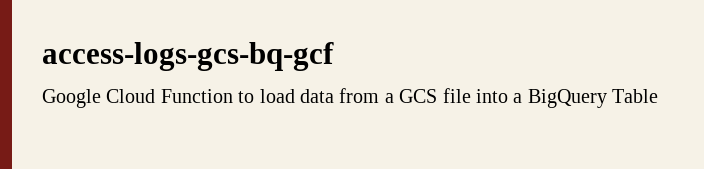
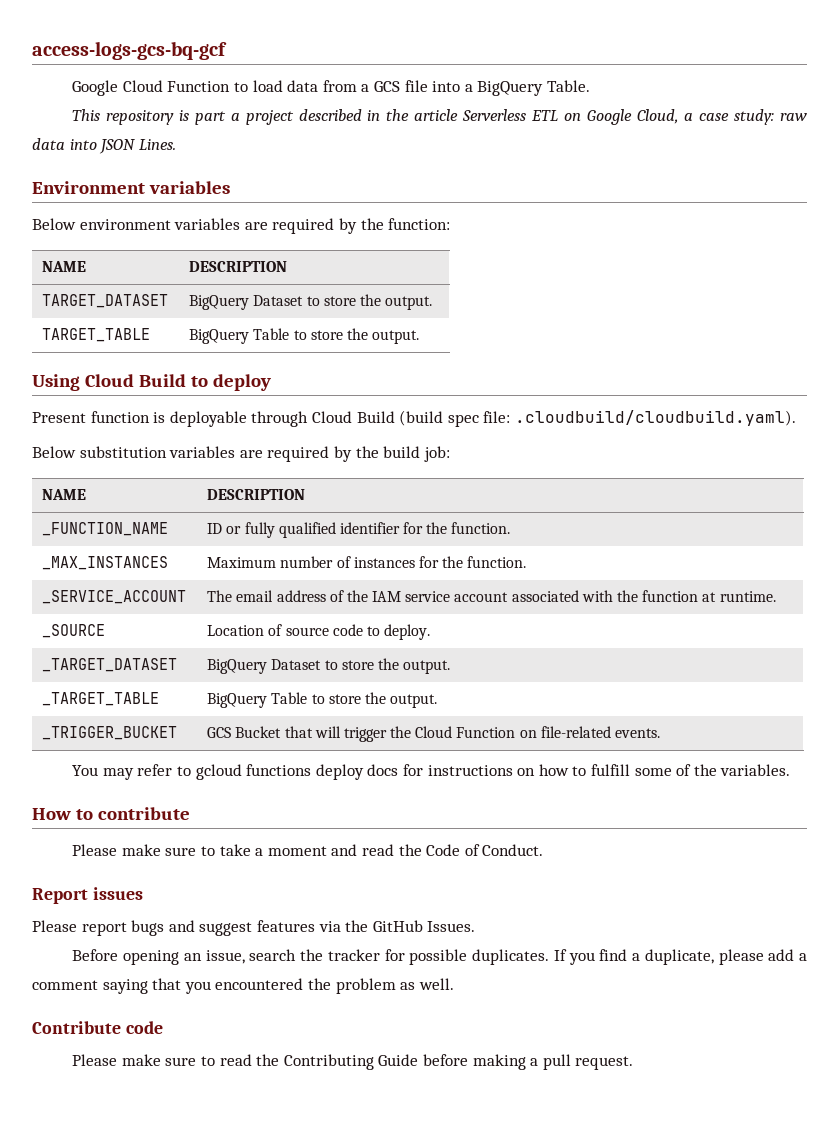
- Google Cloud Function to load data from a GCS file into a BigQuery Table
+ Google Cloud Function to load data from a GCS file into a BigQuery Table.
+ This repository is part a project described in the article Serverless ETL on Google Cloud, a case study: raw data into JSON Lines.
+ Environment variables
+ Below environment variables are required by the function:
+ NAME | DESCRIPTION
+ TARGET_DATASET | BigQuery Dataset to store the output.
+ TARGET_TABLE | BigQuery Table to store the output.
+ Using Cloud Build to deploy
+ Present function is deployable through Cloud Build (build spec file: .cloudbuild/cloudbuild.yaml).
+ Below substitution variables are required by the build job:
+ NAME | DESCRIPTION
+ _FUNCTION_NAME | ID or fully qualified identifier for the function.
+ _MAX_INSTANCES | Maximum number of instances for the function.
+ _SERVICE_ACCOUNT | The email address of the IAM service account associated with the function at runtime.
+ _SOURCE | Location of source code to deploy.
+ _TARGET_DATASET | BigQuery Dataset to store the output.
+ _TARGET_TABLE | BigQuery Table to store the output.
+ _TRIGGER_BUCKET | GCS Bucket that will trigger the Cloud Function on file-related events.
+ You may refer to gcloud functions deploy docs for instructions on how to fulfill some of the variables.
+ How to contribute
+ Please make sure to take a moment and read the Code of Conduct.
+ Report issues
+ Please report bugs and suggest features via the GitHub Issues.
+ Before opening an issue, search the tracker for possible duplicates. If you find a duplicate, please add a comment saying that you encountered the problem as well.
+ Contribute code
+ Please make sure to read the Contributing Guide before making a pull request.

